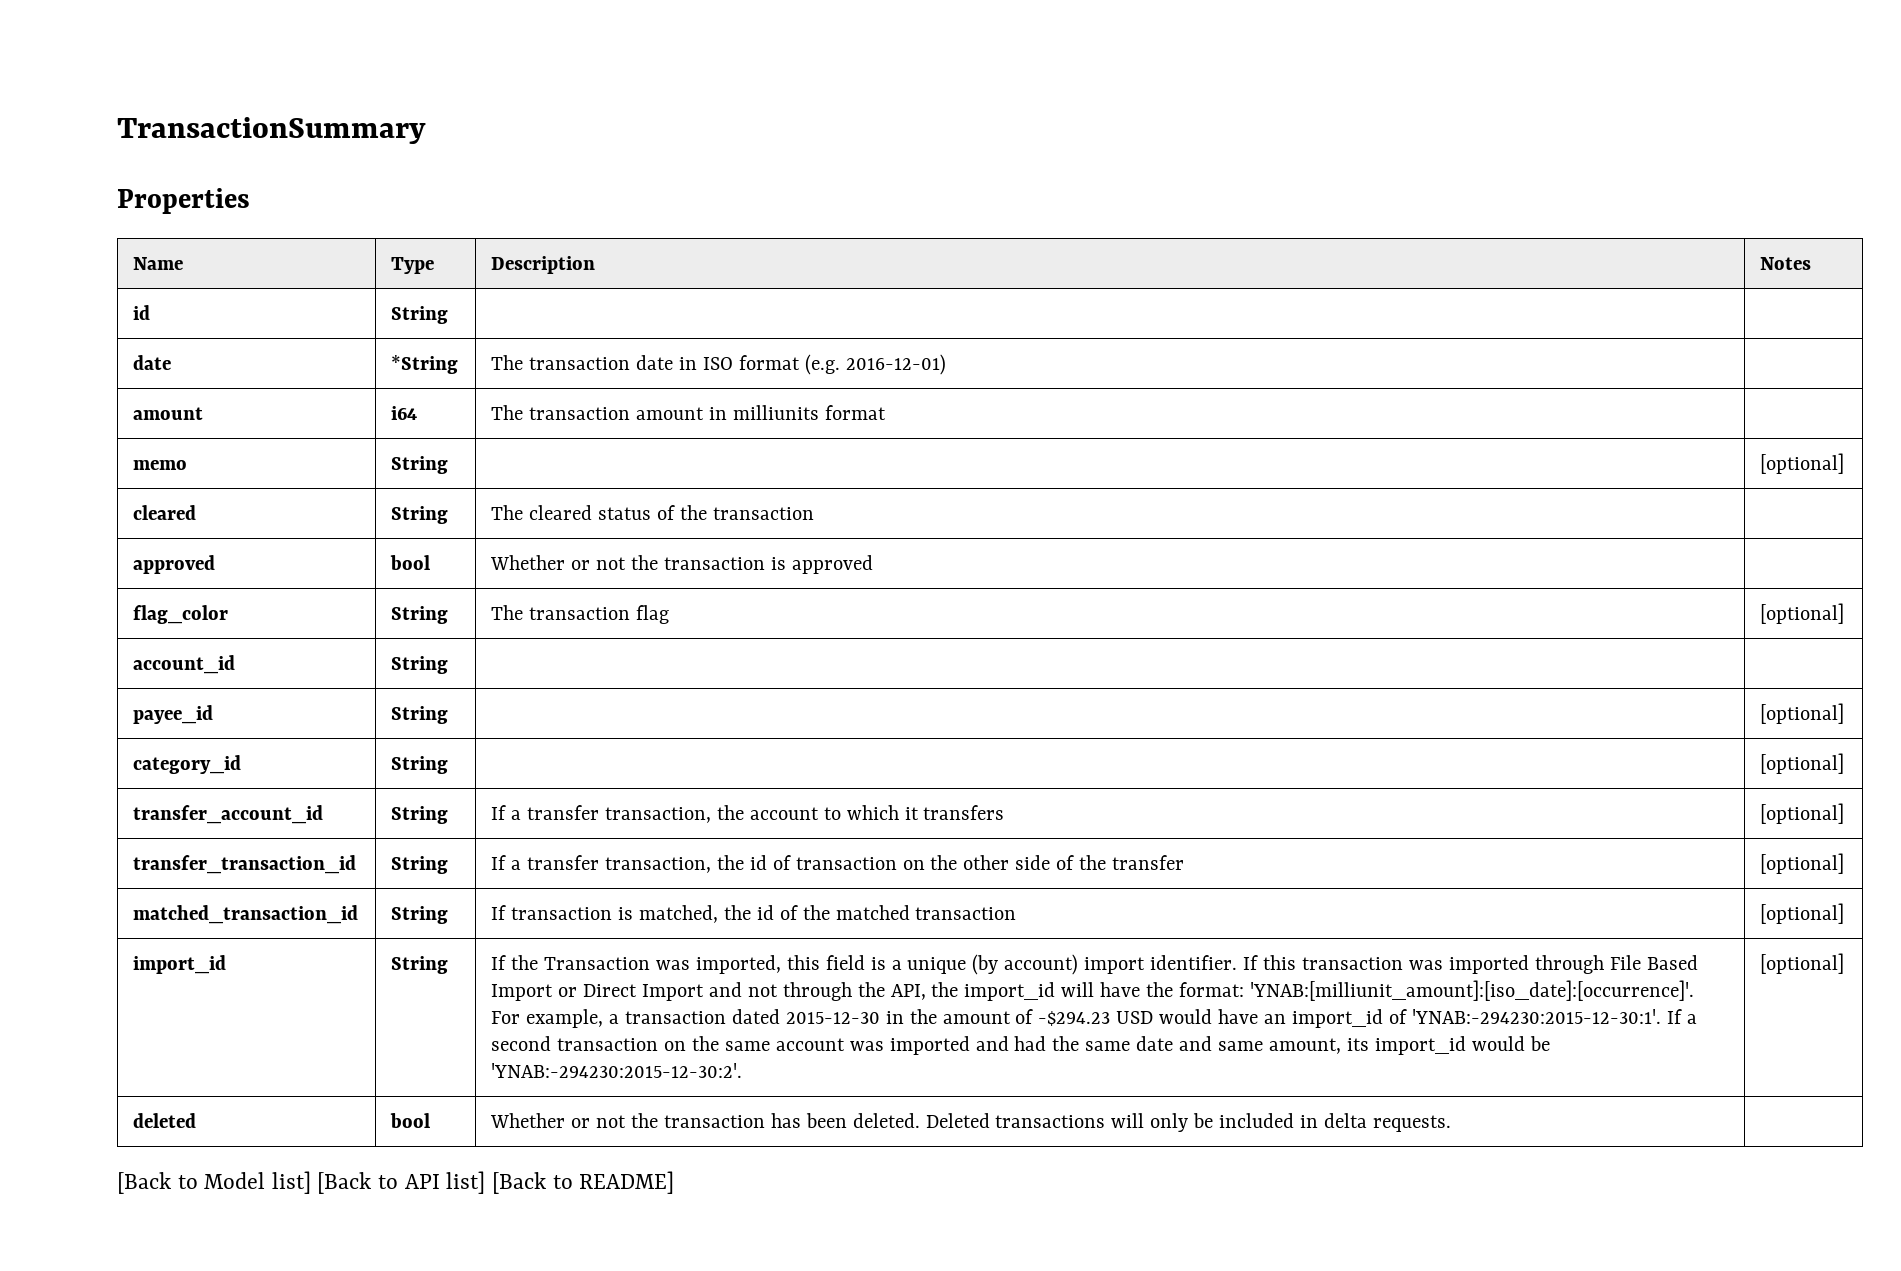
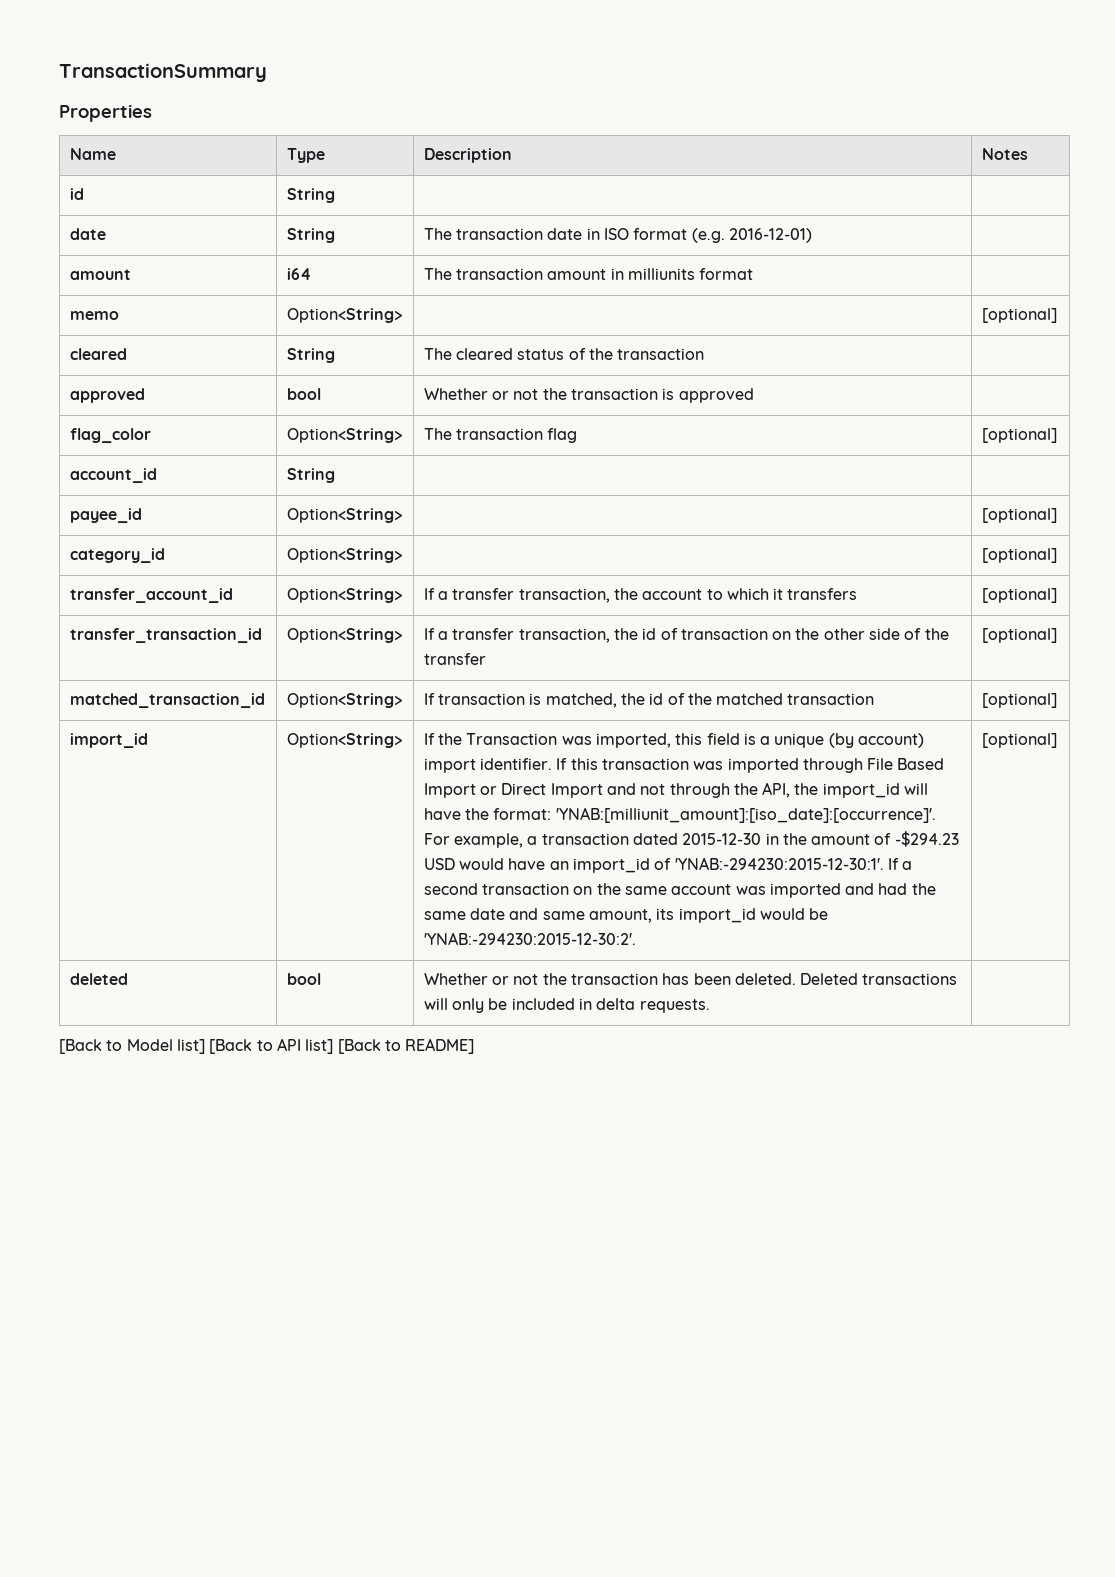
- date | *String | The transaction date in ISO format (e.g. 2016-12-01) |
+ date | String | The transaction date in ISO format (e.g. 2016-12-01) |
- memo | String | | [optional]
+ memo | Option<String> | | [optional]
- flag_color | String | The transaction flag | [optional]
+ flag_color | Option<String> | The transaction flag | [optional]
- payee_id | String | | [optional]
+ payee_id | Option<String> | | [optional]
- category_id | String | | [optional]
+ category_id | Option<String> | | [optional]
- transfer_account_id | String | If a transfer transaction, the account to which it transfers | [optional]
+ transfer_account_id | Option<String> | If a transfer transaction, the account to which it transfers | [optional]
- transfer_transaction_id | String | If a transfer transaction, the id of transaction on the other side of the transfer | [optional]
+ transfer_transaction_id | Option<String> | If a transfer transaction, the id of transaction on the other side of the transfer | [optional]
- matched_transaction_id | String | If transaction is matched, the id of the matched transaction | [optional]
+ matched_transaction_id | Option<String> | If transaction is matched, the id of the matched transaction | [optional]
- import_id | String
+ import_id | Option<String>

